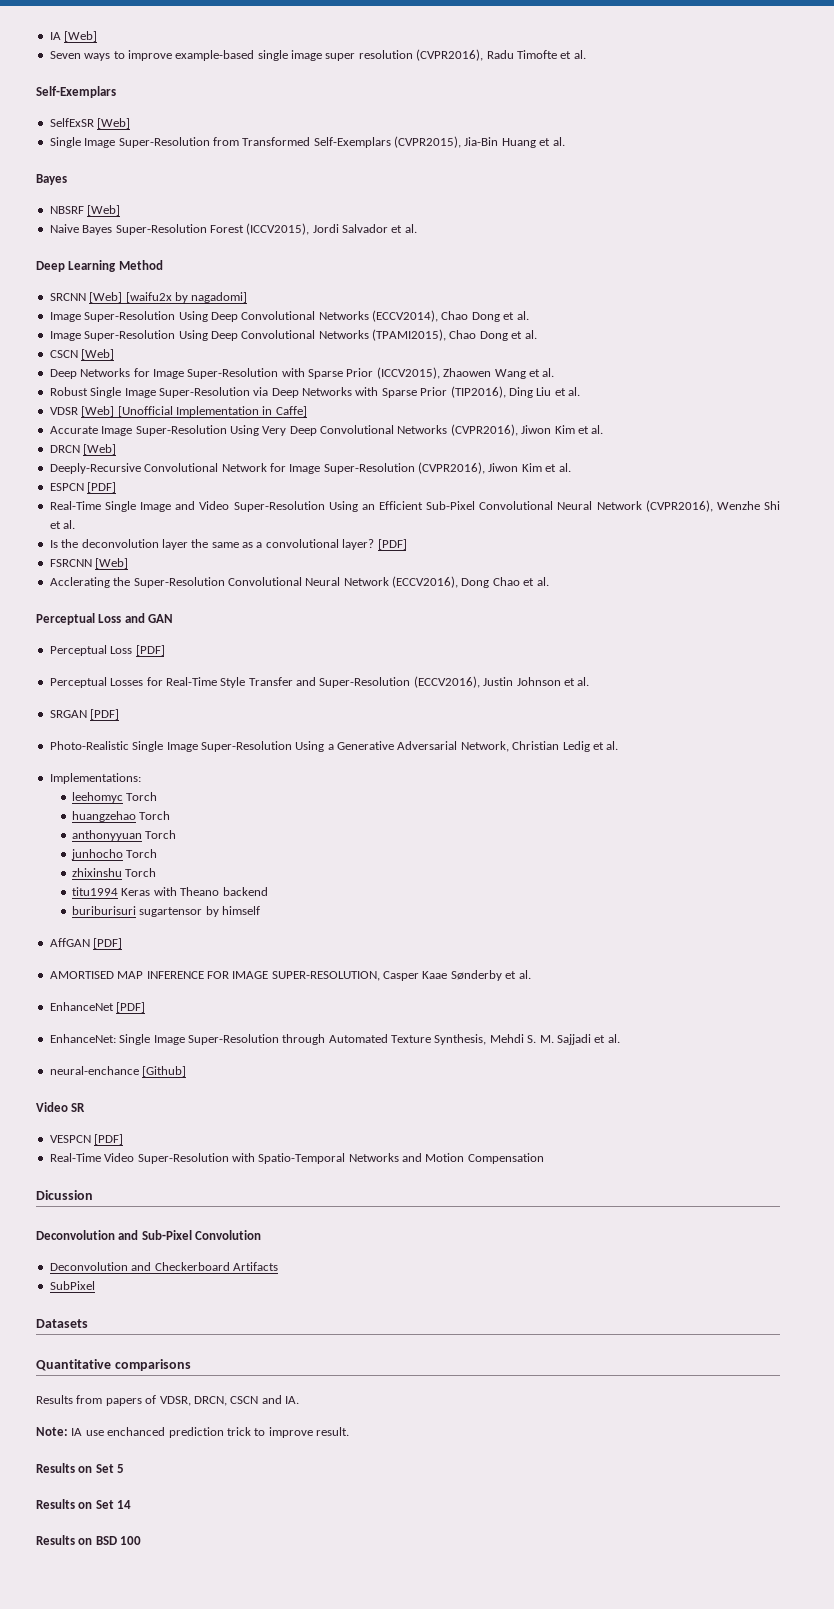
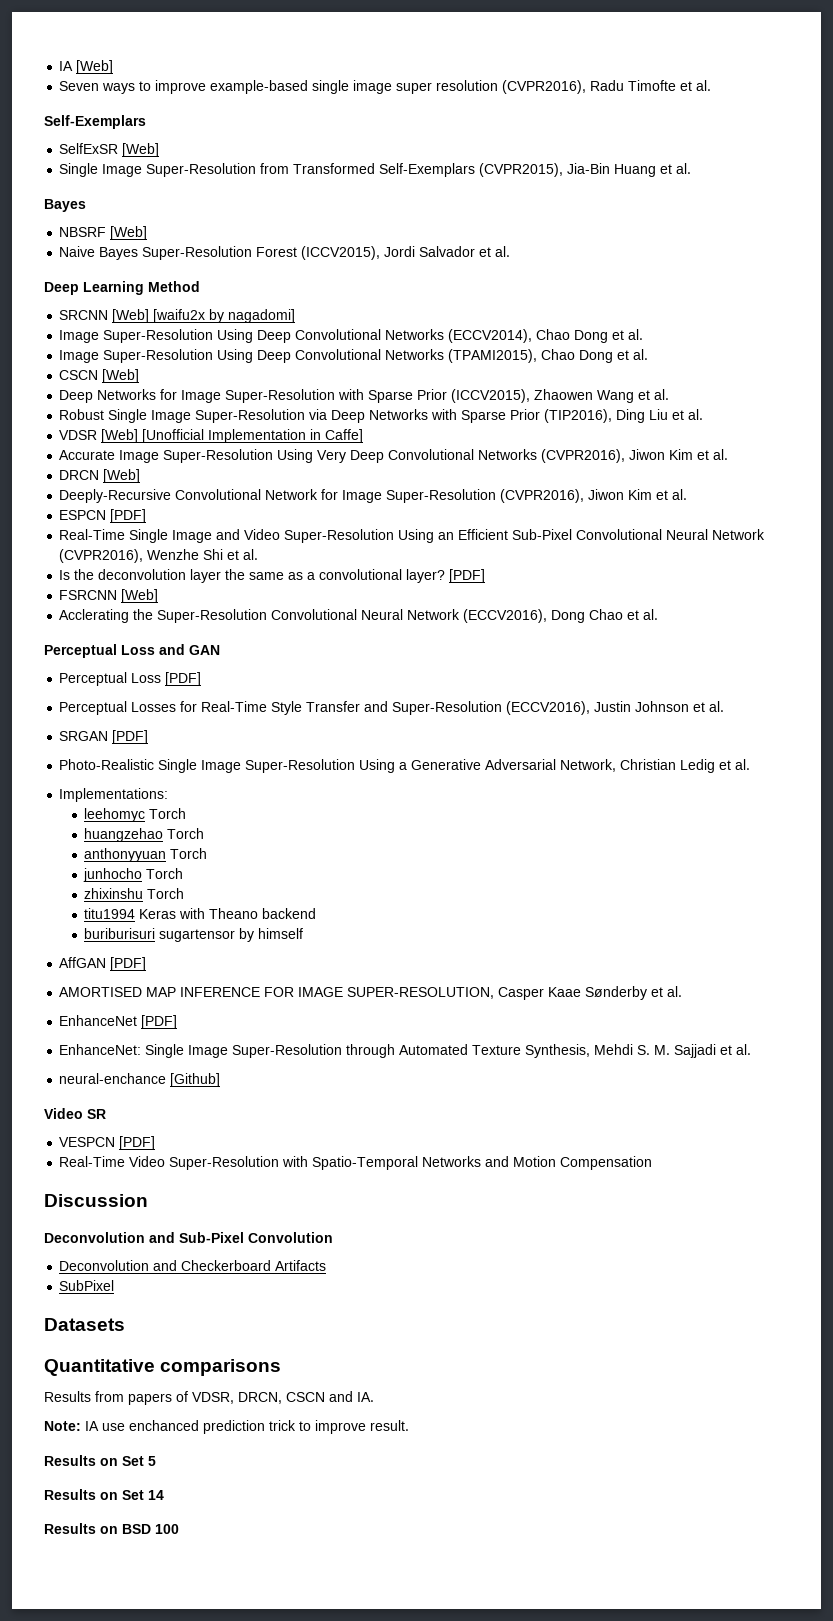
- Dicussion
+ Discussion

